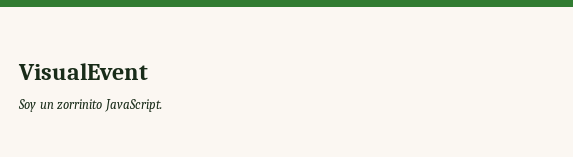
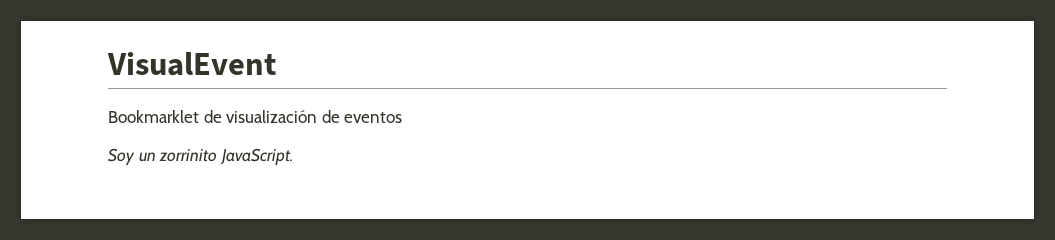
+ Bookmarklet de visualización de eventos

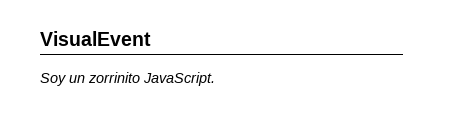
- Bookmarklet de visualización de eventos

